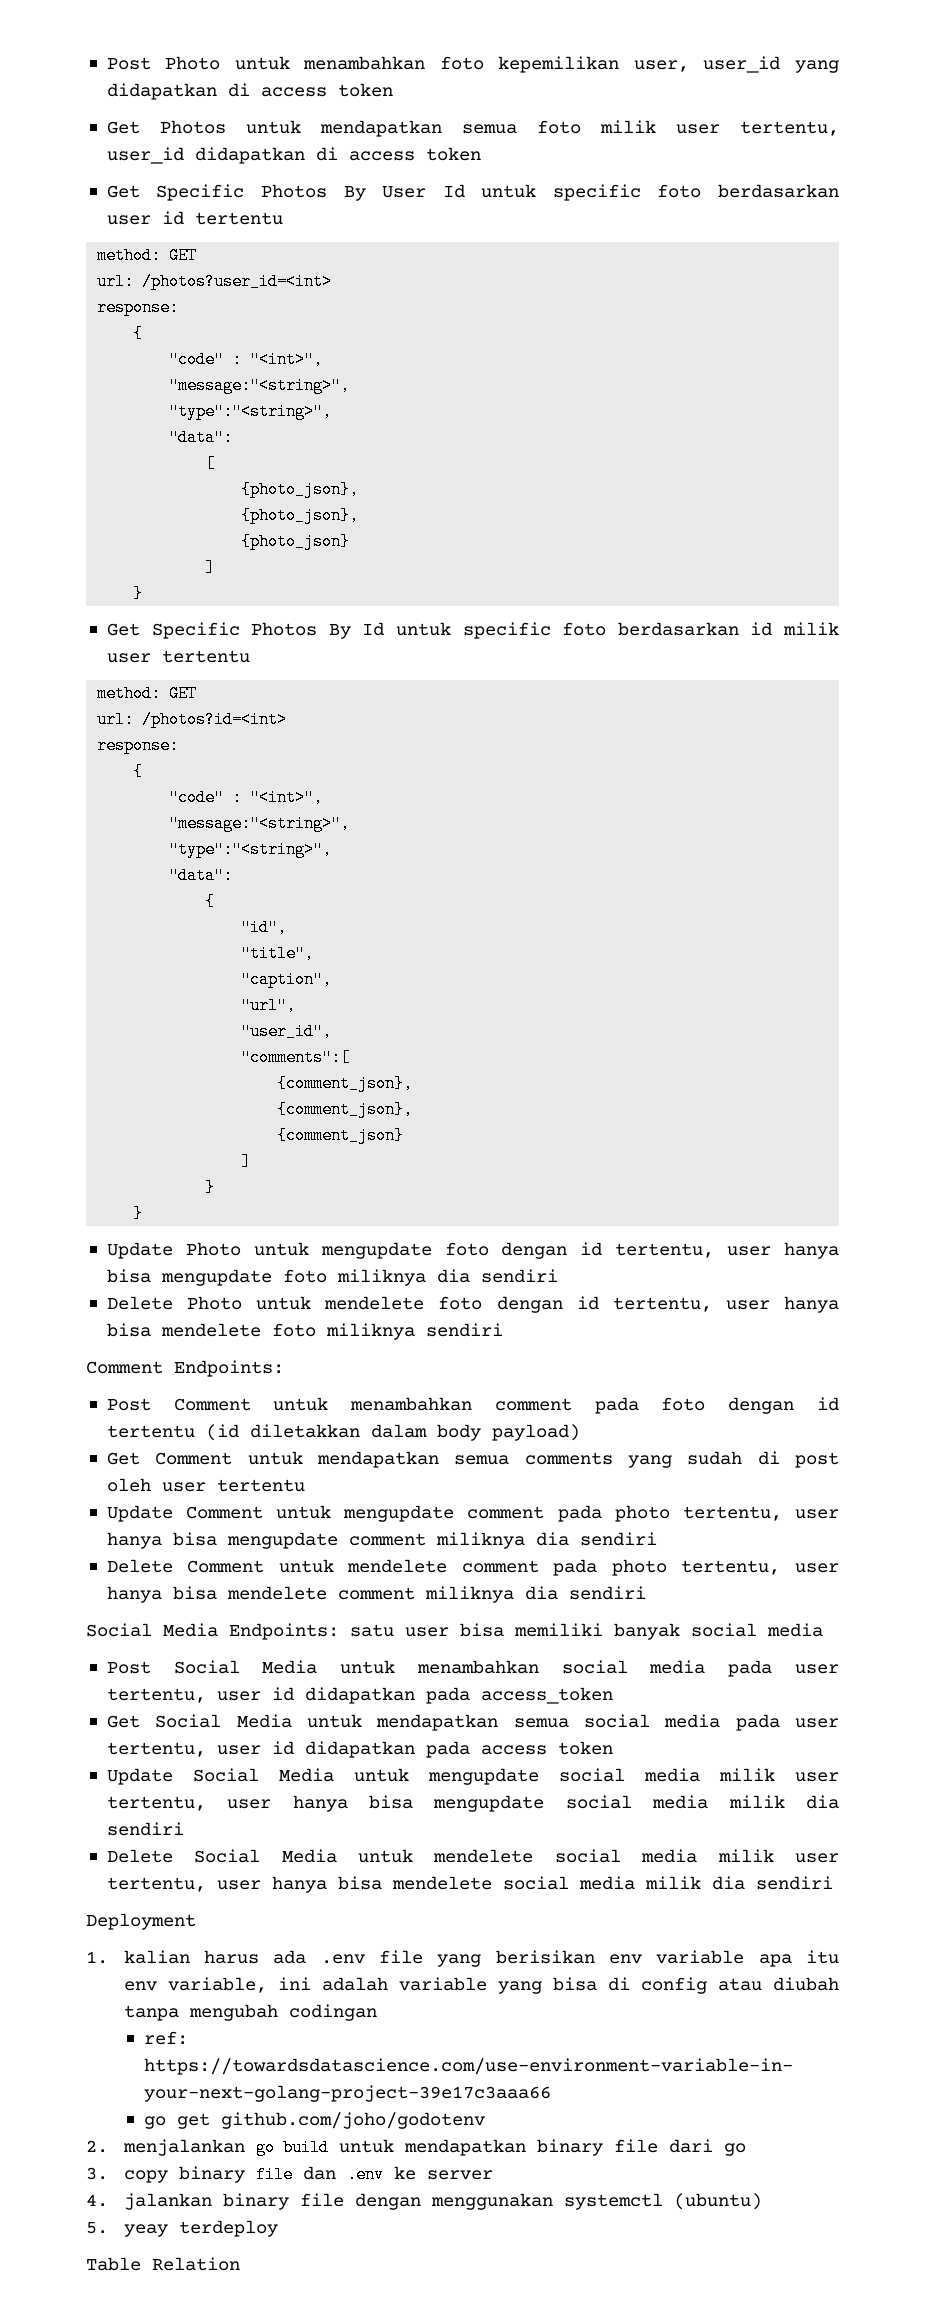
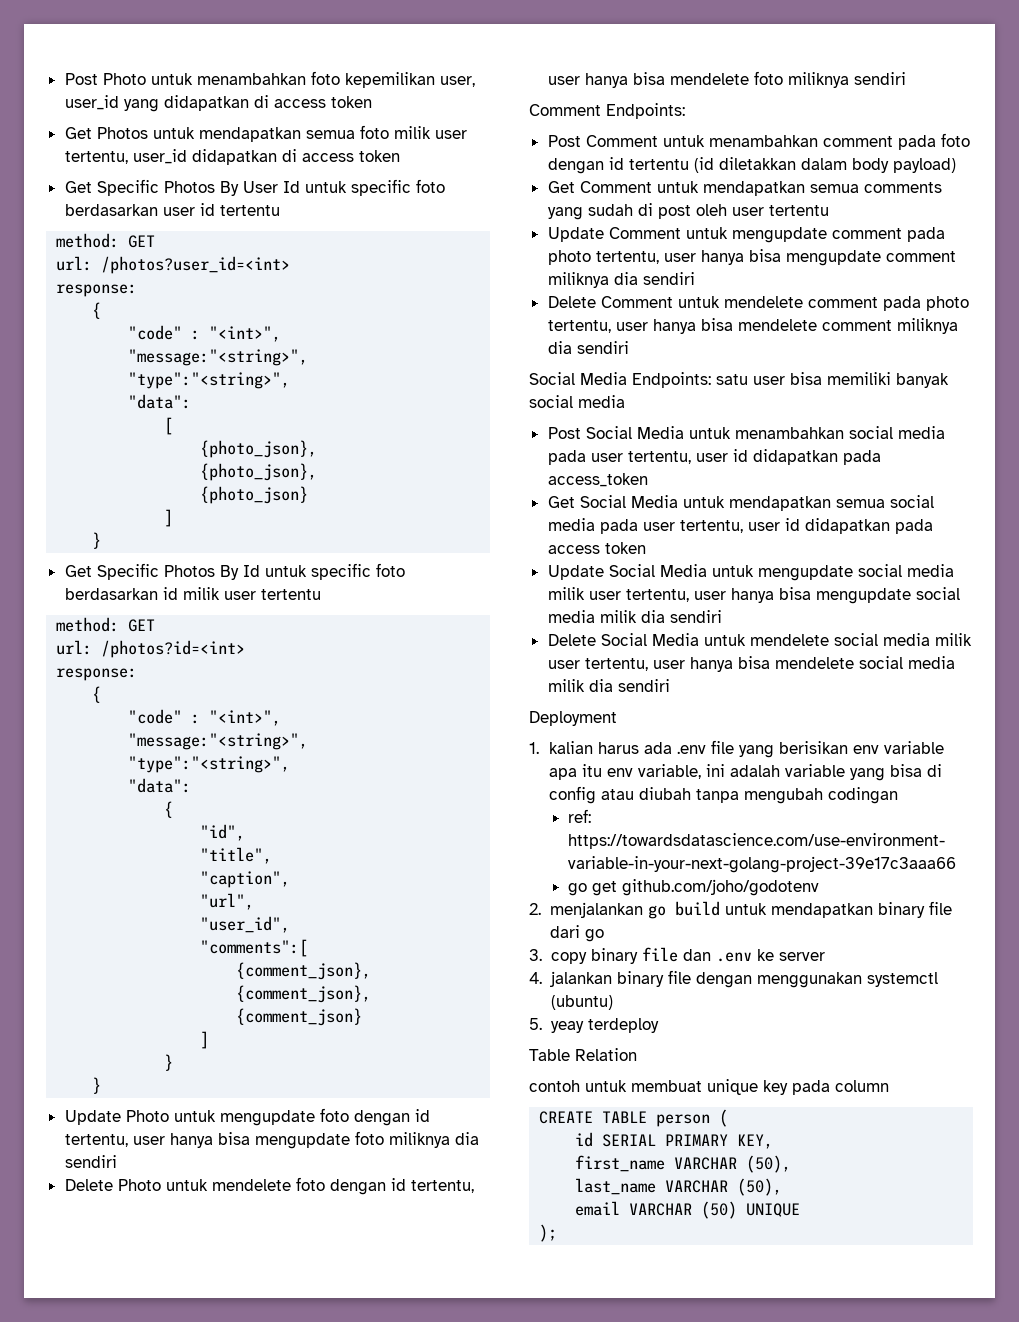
+ contoh untuk membuat unique key pada column
+ CREATE TABLE person (
+ id SERIAL PRIMARY KEY,
+ first_name VARCHAR (50),
+ last_name VARCHAR (50),
+ email VARCHAR (50) UNIQUE
+ );

